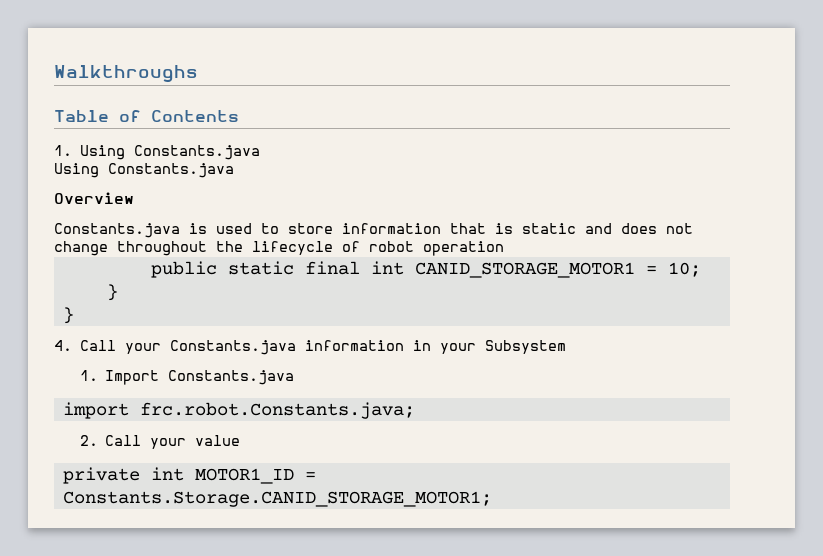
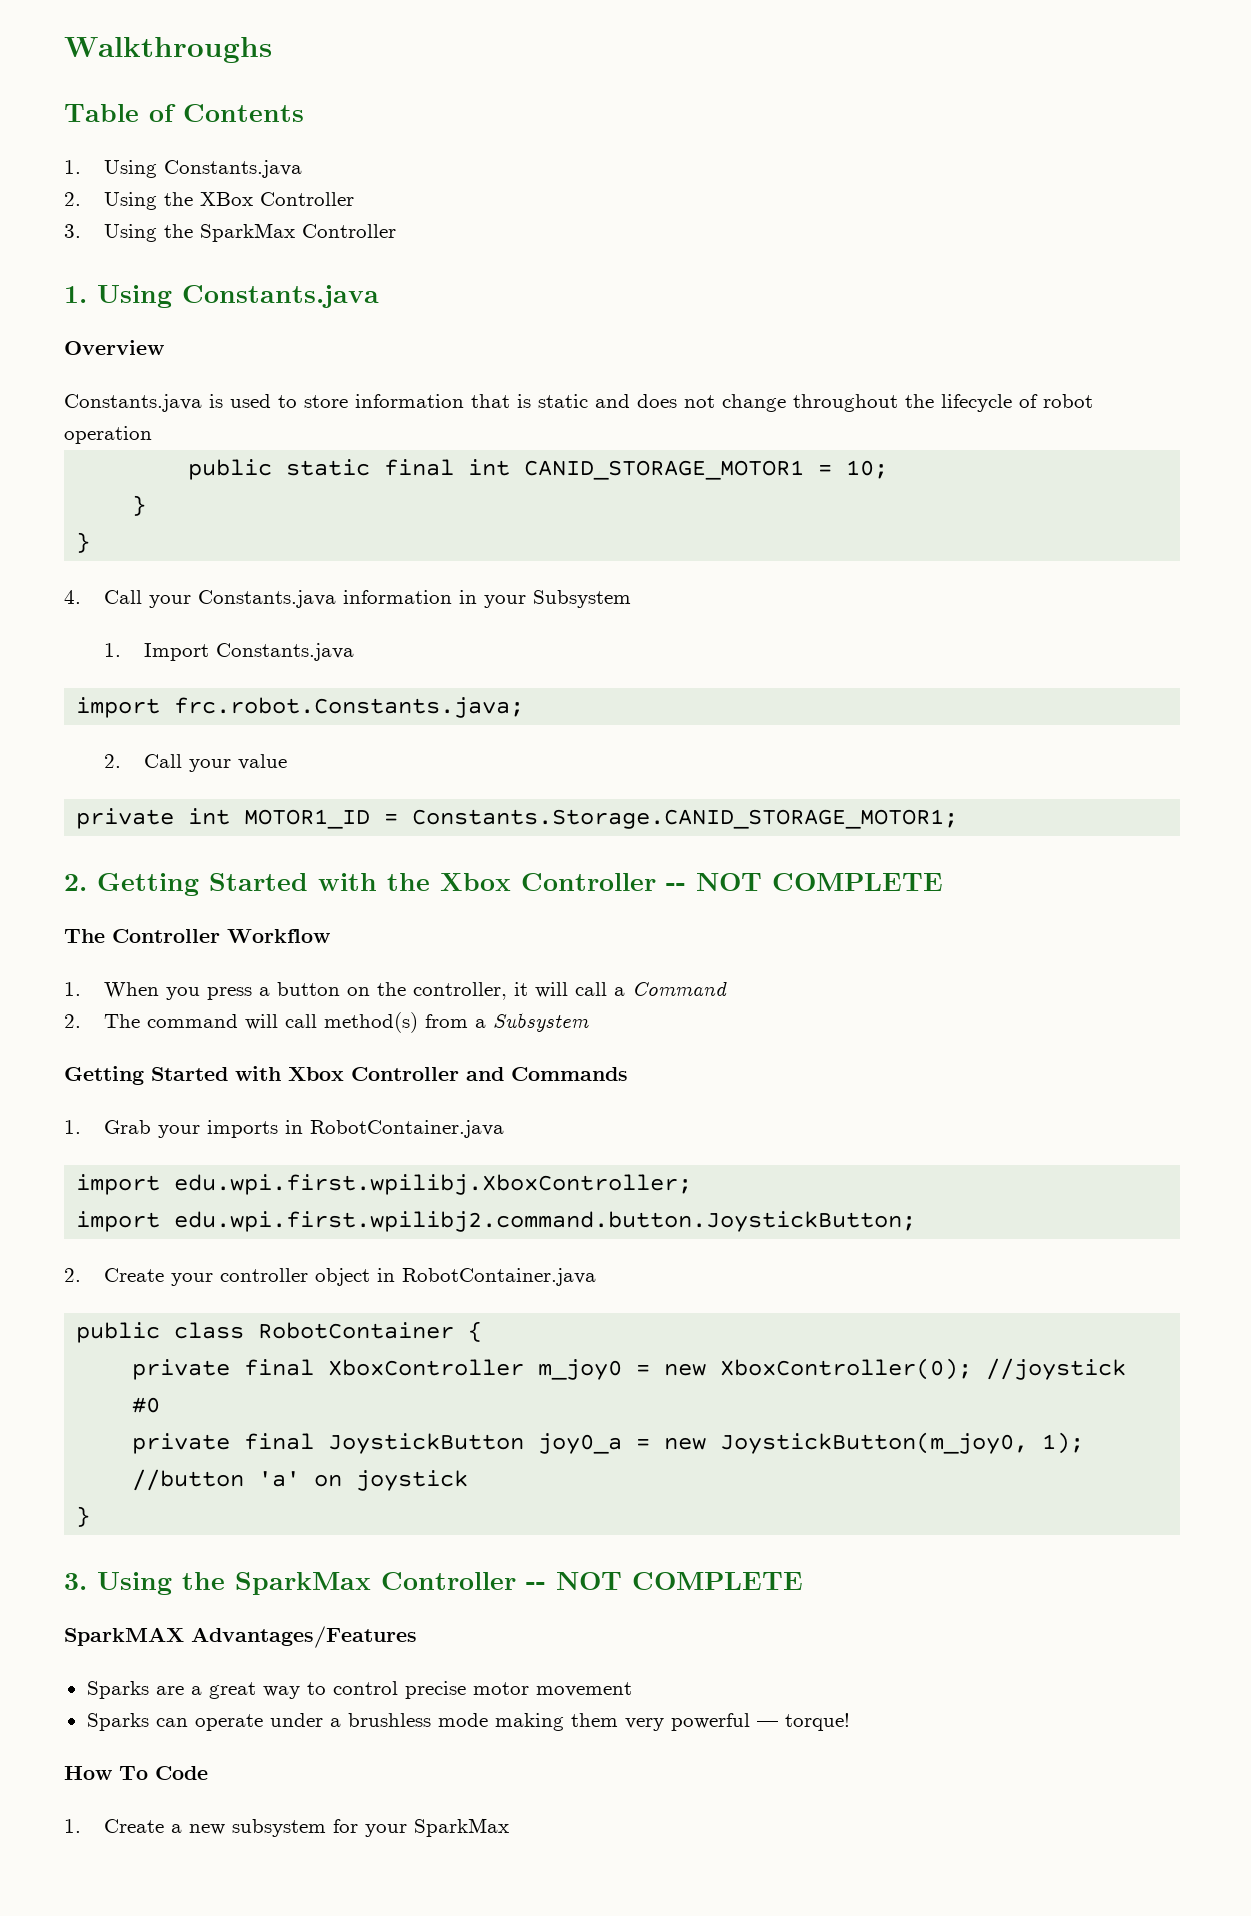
  Table of Contents
  1. Using Constants.java
- Using Constants.java
+ 2. Using the XBox Controller
+ 3. Using the SparkMax Controller
+ 1. Using Constants.java
+ 2. Getting Started with the Xbox Controller -- NOT COMPLETE
+ The Controller Workflow
+ 1. When you press a button on the controller, it will call a Command
+ 2. The command will call method(s) from a Subsystem
+ Getting Started with Xbox Controller and Commands
+ 1. Grab your imports in RobotContainer.java
+ import edu.wpi.first.wpilibj.XboxController;
+ import edu.wpi.first.wpilibj2.command.button.JoystickButton;
+ 2. Create your controller object in RobotContainer.java
+ public class RobotContainer {
+ private final XboxController m_joy0 = new XboxController(0); //joystick #0
+ private final JoystickButton joy0_a = new JoystickButton(m_joy0, 1); //button 'a' on joystick
+ }
+ 3. Using the SparkMax Controller -- NOT COMPLETE
+ SparkMAX Advantages/Features
+ Sparks are a great way to control precise motor movement
+ Sparks can operate under a brushless mode making them very powerful — torque!
+ How To Code
+ 1. Create a new subsystem for your SparkMax

